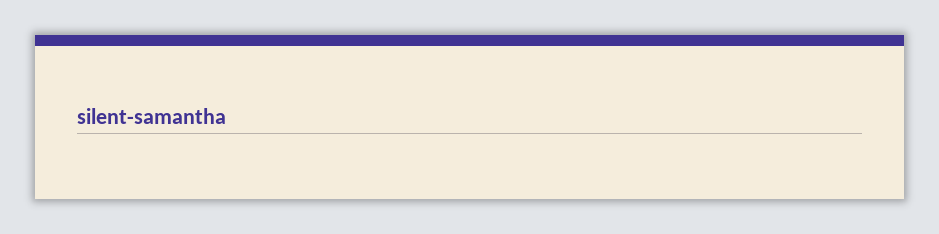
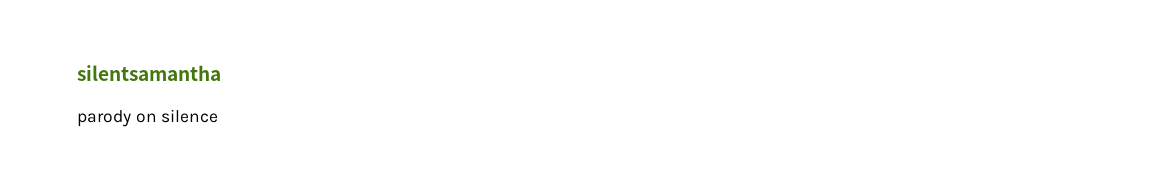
- silent-samantha
+ silentsamantha
+ parody on silence

